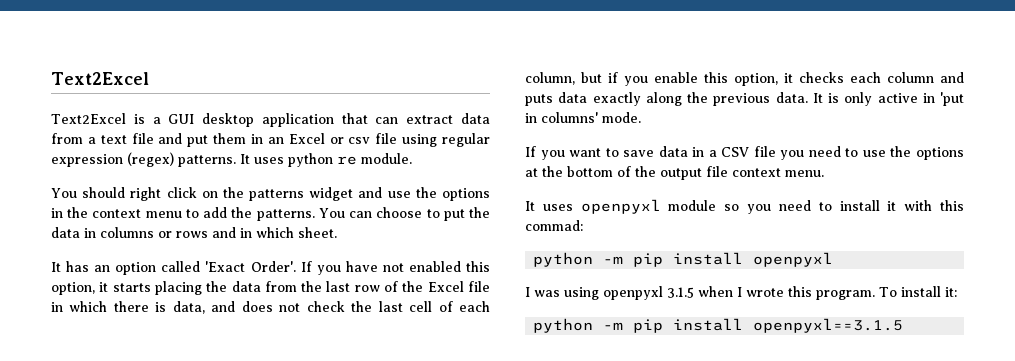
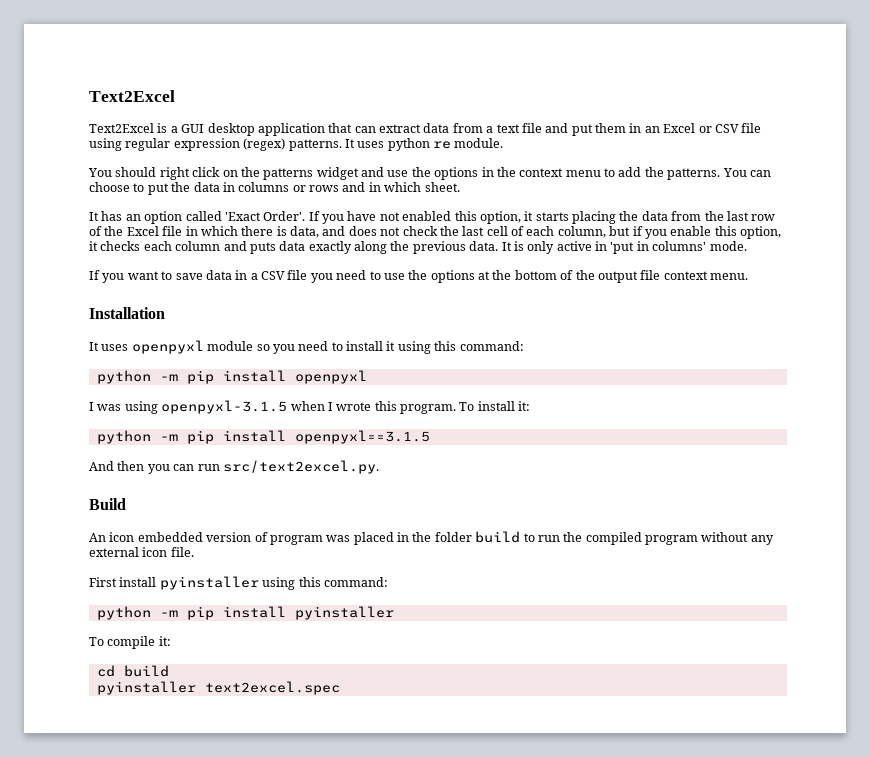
- Text2Excel is a GUI desktop application that can extract data from a text file and put them in an Excel or csv file using regular expression (regex) patterns.
+ Text2Excel is a GUI desktop application that can extract data from a text file and put them in an Excel or CSV file using regular expression (regex) patterns.
+ Installation
- It uses openpyxl module so you need to install it with this commad:
+ It uses openpyxl module so you need to install it using this command:
- I was using openpyxl 3.1.5 when I wrote this program.
+ I was using openpyxl-3.1.5 when I wrote this program.
+ And then you can run src/text2excel.py.
+ Build
+ An icon embedded version of program was placed in the folder build to run the compiled program without any external icon file.
+ First install pyinstaller using this command:
+ python -m pip install pyinstaller
+ To compile it:
+ cd build
+ pyinstaller text2excel.spec

